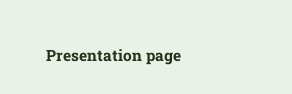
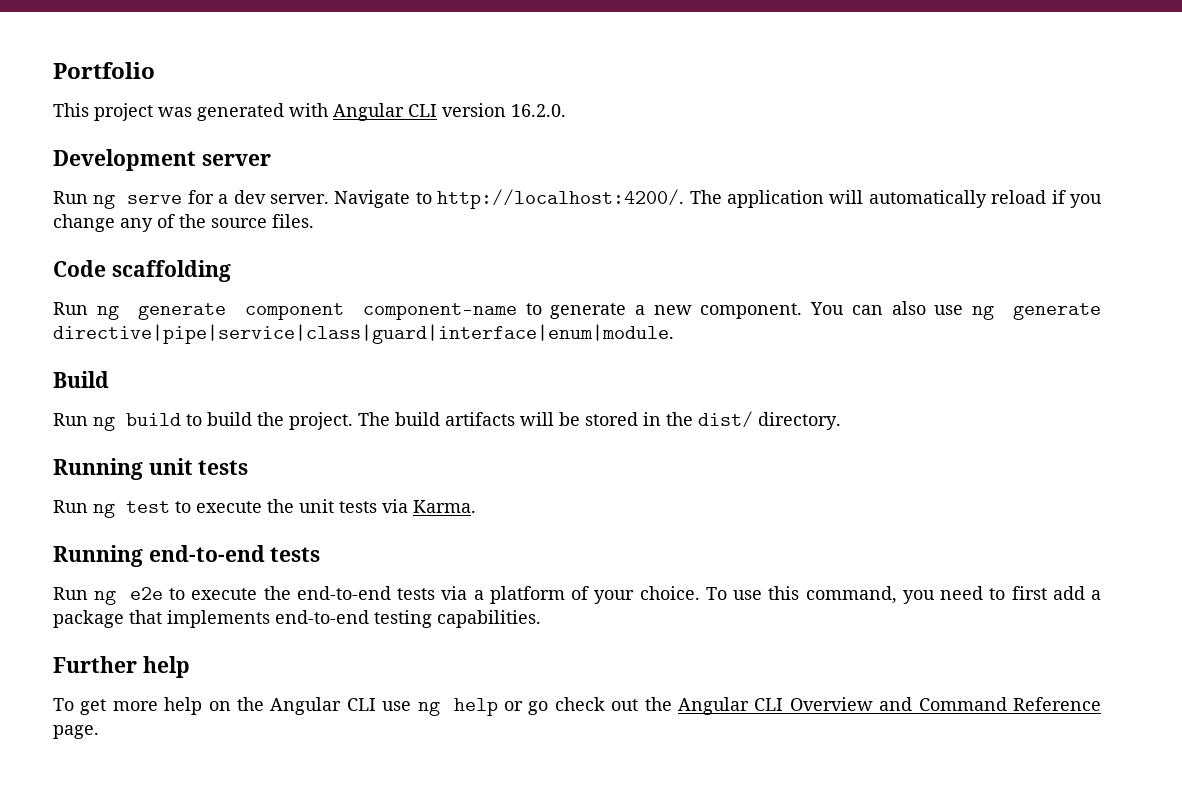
- Presentation page
+ Portfolio
+ This project was generated with Angular CLI version 16.2.0.
+ Development server
+ Run ng serve for a dev server. Navigate to http://localhost:4200/. The application will automatically reload if you change any of the source files.
+ Code scaffolding
+ Run ng generate component component-name to generate a new component. You can also use ng generate directive|pipe|service|class|guard|interface|enum|module.
+ Build
+ Run ng build to build the project. The build artifacts will be stored in the dist/ directory.
+ Running unit tests
+ Run ng test to execute the unit tests via Karma.
+ Running end-to-end tests
+ Run ng e2e to execute the end-to-end tests via a platform of your choice. To use this command, you need to first add a package that implements end-to-end testing capabilities.
+ Further help
+ To get more help on the Angular CLI use ng help or go check out the Angular CLI Overview and Command Reference page.

